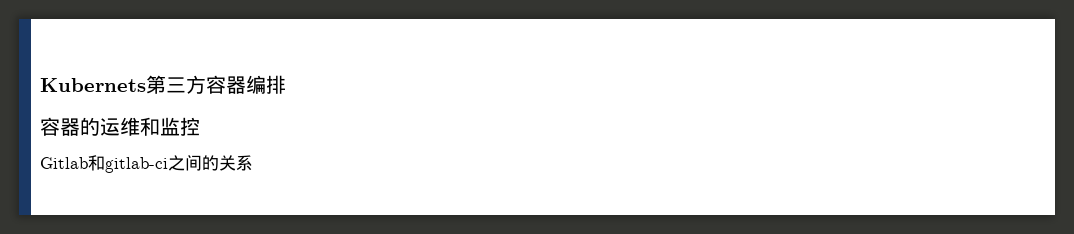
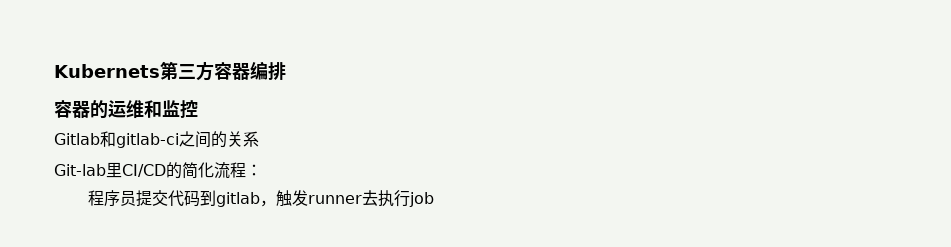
+ Git-lab里CI/CD的简化流程：
+ 程序员提交代码到gitlab，触发runner去执行job

